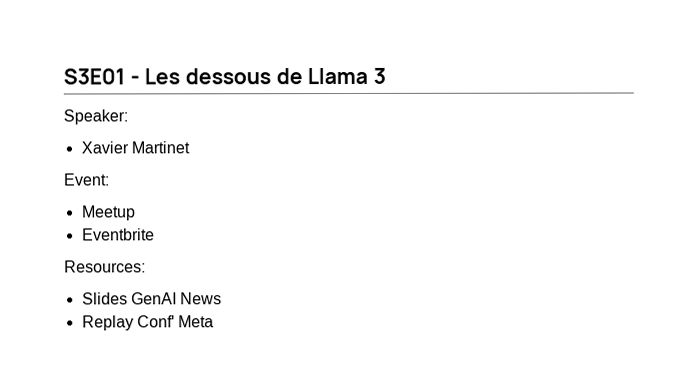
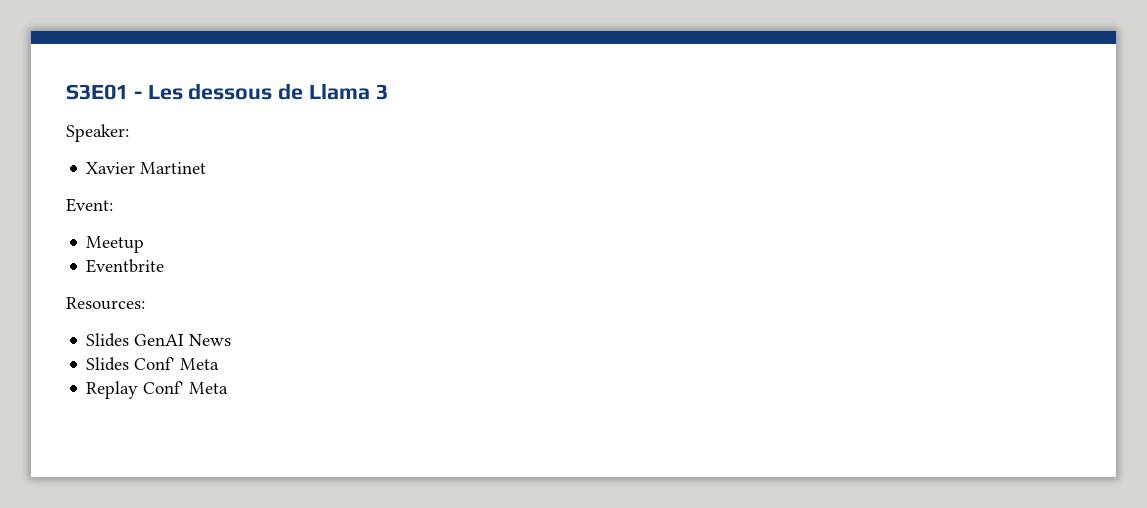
+ Slides Conf' Meta

